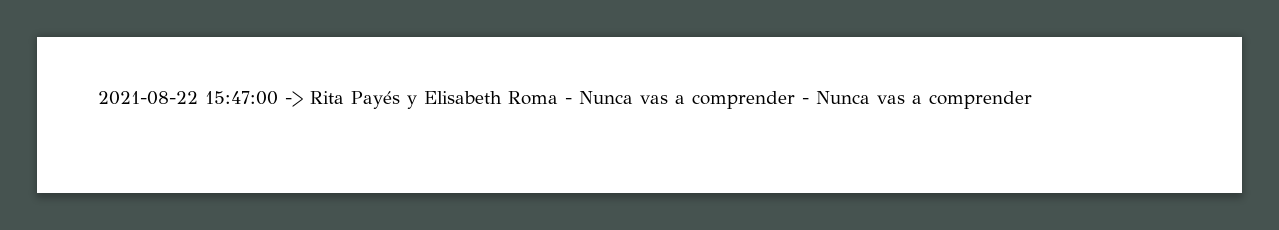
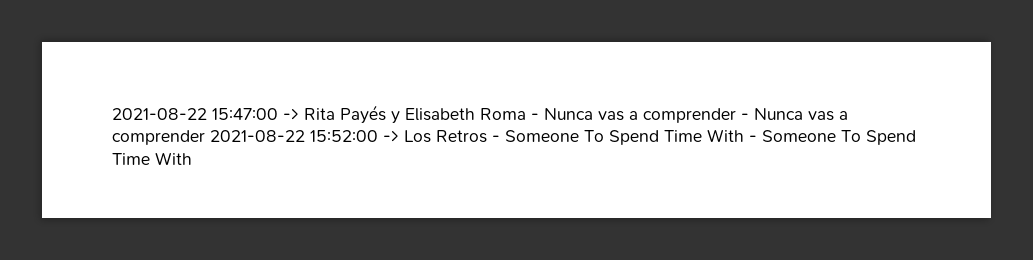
- 2021-08-22 15:47:00 -> Rita Payés y Elisabeth Roma - Nunca vas a comprender - Nunca vas a comprender
+ 2021-08-22 15:47:00 -> Rita Payés y Elisabeth Roma - Nunca vas a comprender - Nunca vas a comprender 2021-08-22 15:52:00 -> Los Retros - Someone To Spend Time With - Someone To Spend Time With

